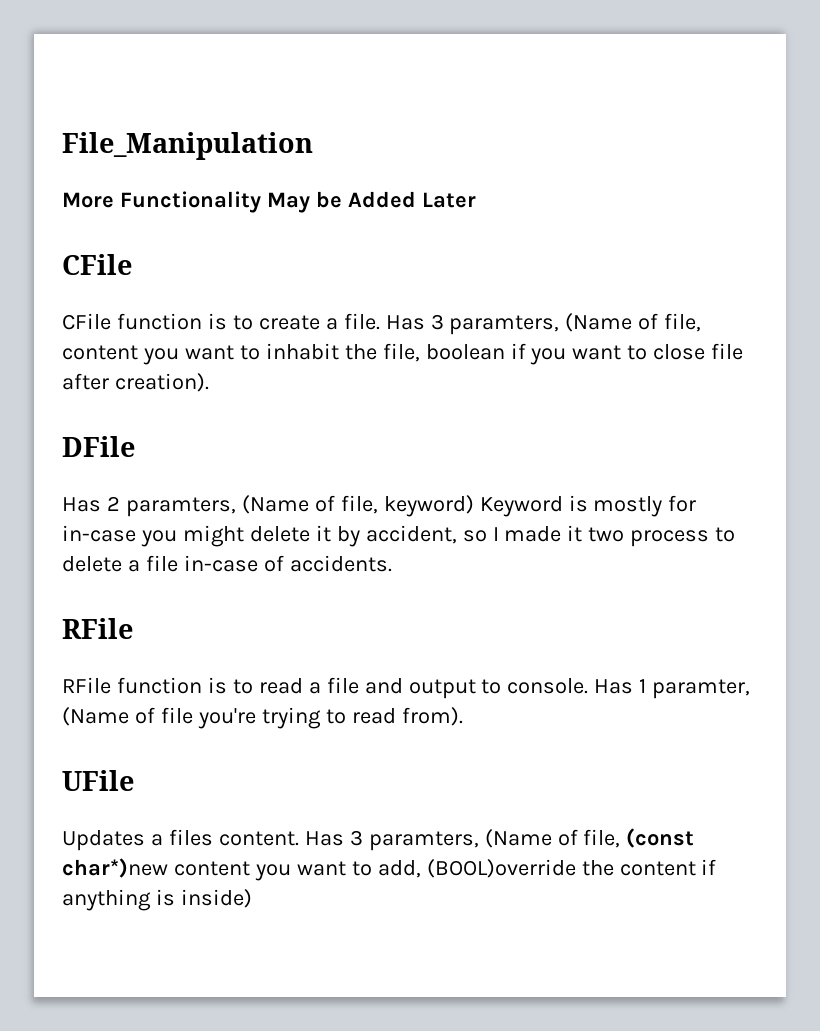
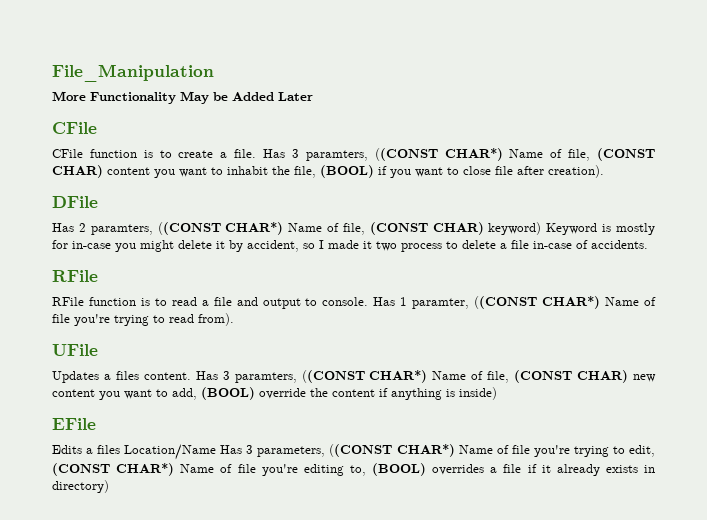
- Has 3 paramters, (Name of file, content you want to inhabit the file, boolean if you want to close file after creation).
+ Has 3 paramters, ((CONST CHAR*) Name of file, (CONST CHAR) content you want to inhabit the file, (BOOL) if you want to close file after creation).
- Has 2 paramters, (Name of file, keyword) Keyword is mostly for in-case you might delete it by accident, so I made it two process to delete a file in-case of accidents.
+ Has 2 paramters, ((CONST CHAR*) Name of file, (CONST CHAR) keyword) Keyword is mostly for in-case you might delete it by accident, so I made it two process to delete a file in-case of accidents.
- Has 1 paramter, (Name of file you're trying to read from).
+ Has 1 paramter, ((CONST CHAR*) Name of file you're trying to read from).
- Has 3 paramters, (Name of file, (const char*)new content you want to add, (BOOL)override the content if anything is inside)
+ Has 3 paramters, ((CONST CHAR*) Name of file, (CONST CHAR) new content you want to add, (BOOL) override the content if anything is inside)
+ EFile
+ Edits a files Location/Name Has 3 parameters, ((CONST CHAR*) Name of file you're trying to edit, (CONST CHAR*) Name of file you're editing to, (BOOL) overrides a file if it already exists in directory)

